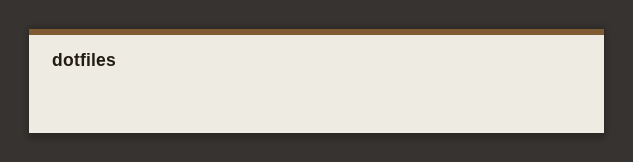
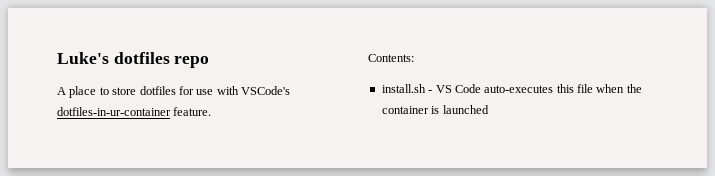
- dotfiles
+ Luke's dotfiles repo
+ A place to store dotfiles for use with VSCode's dotfiles-in-ur-container feature.
+ Contents:
+ install.sh - VS Code auto-executes this file when the container is launched

